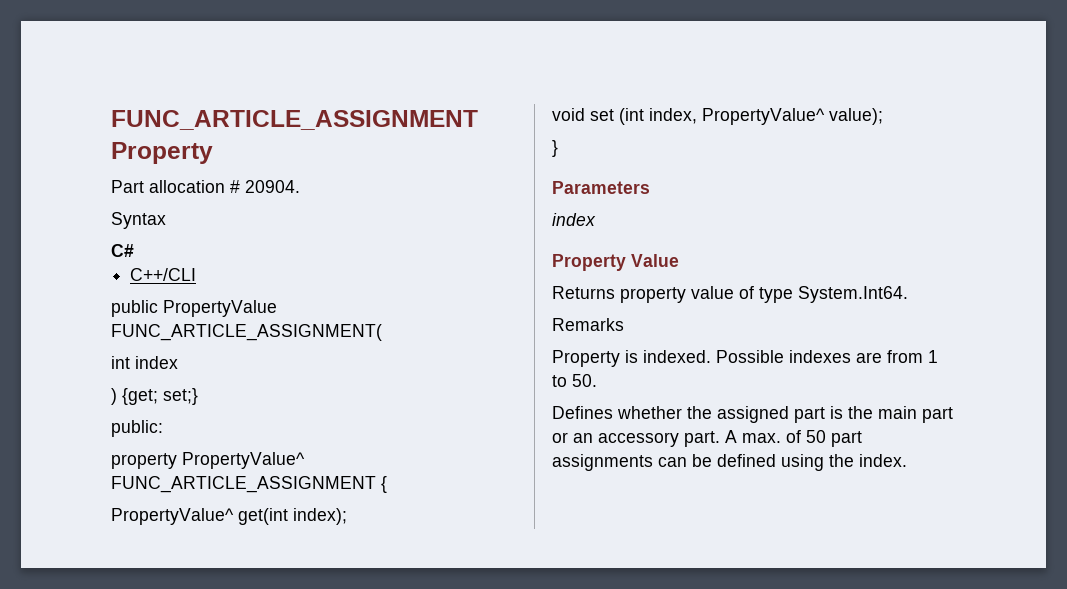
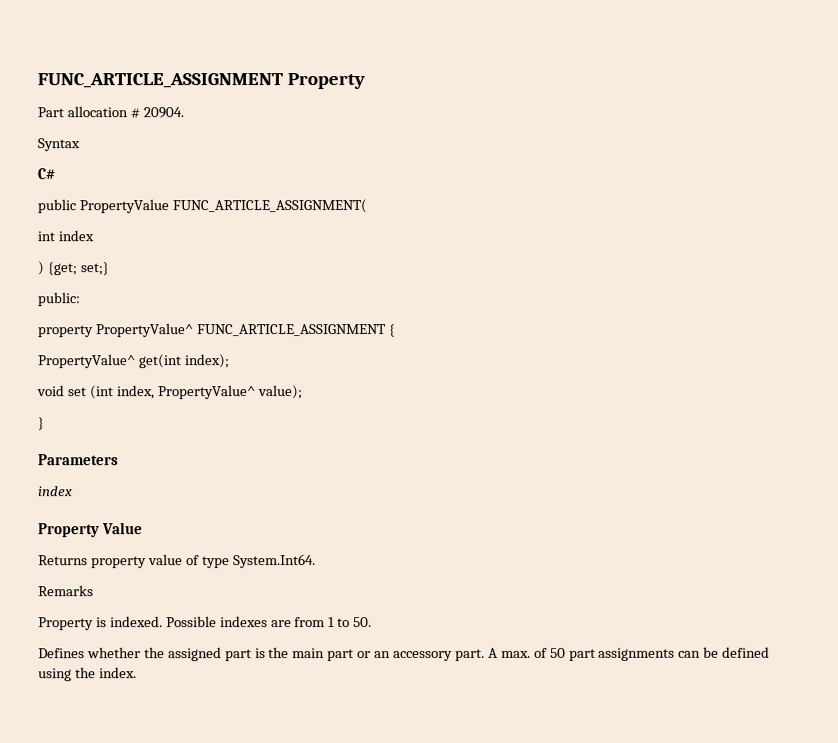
- C++/CLI

